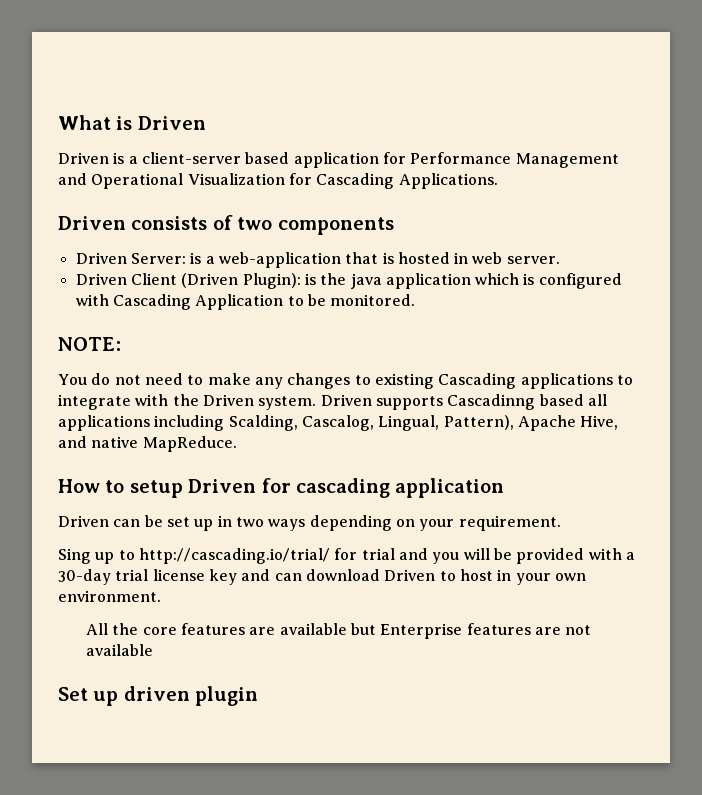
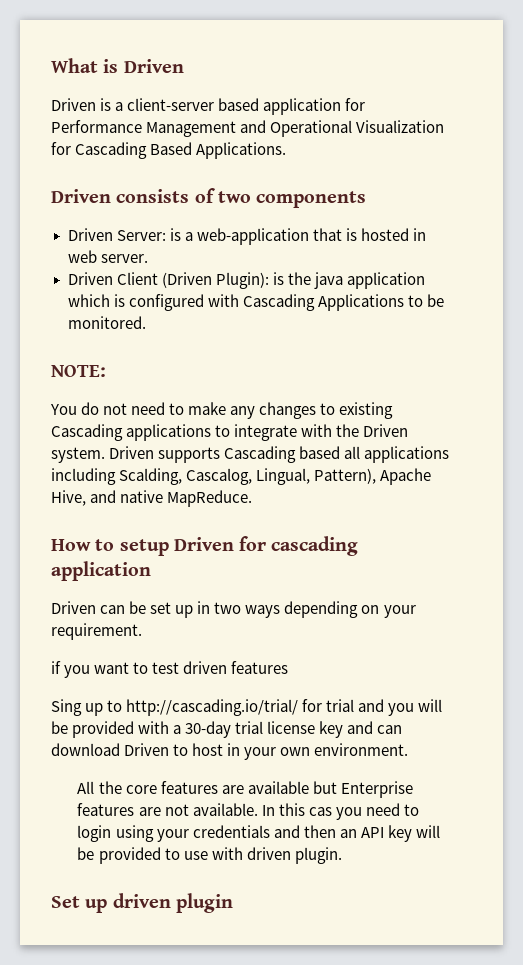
- Driven is a client-server based application for Performance Management and Operational Visualization for Cascading Applications.
+ Driven is a client-server based application for Performance Management and Operational Visualization for Cascading Based Applications.
- Driven Client (Driven Plugin): is the java application which is configured with Cascading Application to be monitored.
+ Driven Client (Driven Plugin): is the java application which is configured with Cascading Applications to be monitored.
- Driven supports Cascadinng based all applications including Scalding, Cascalog, Lingual, Pattern), Apache Hive, and native MapReduce.
+ Driven supports Cascading based all applications including Scalding, Cascalog, Lingual, Pattern), Apache Hive, and native MapReduce.
+ if you want to test driven features
- All the core features are available but Enterprise features are not available
+ All the core features are available but Enterprise features are not available. In this cas you need to login using your credentials and then an API key will be provided to use with driven plugin.

